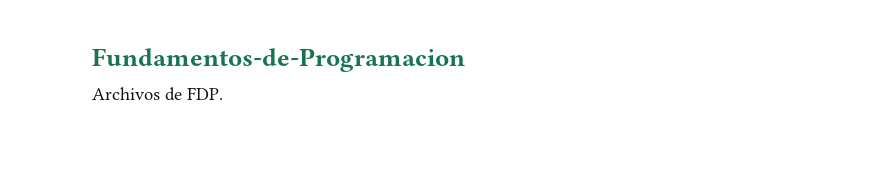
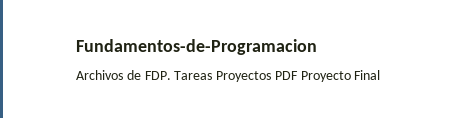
- Archivos de FDP.
+ Archivos de FDP. Tareas Proyectos PDF Proyecto Final

